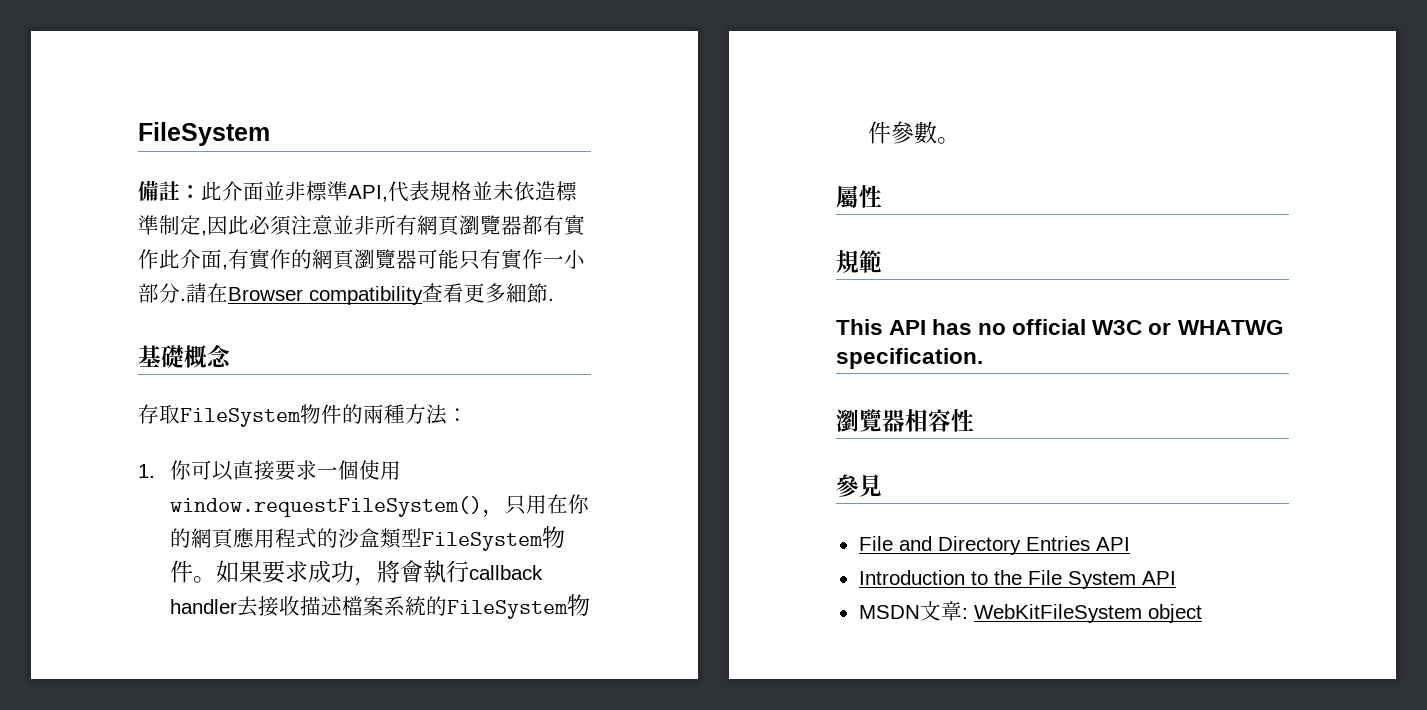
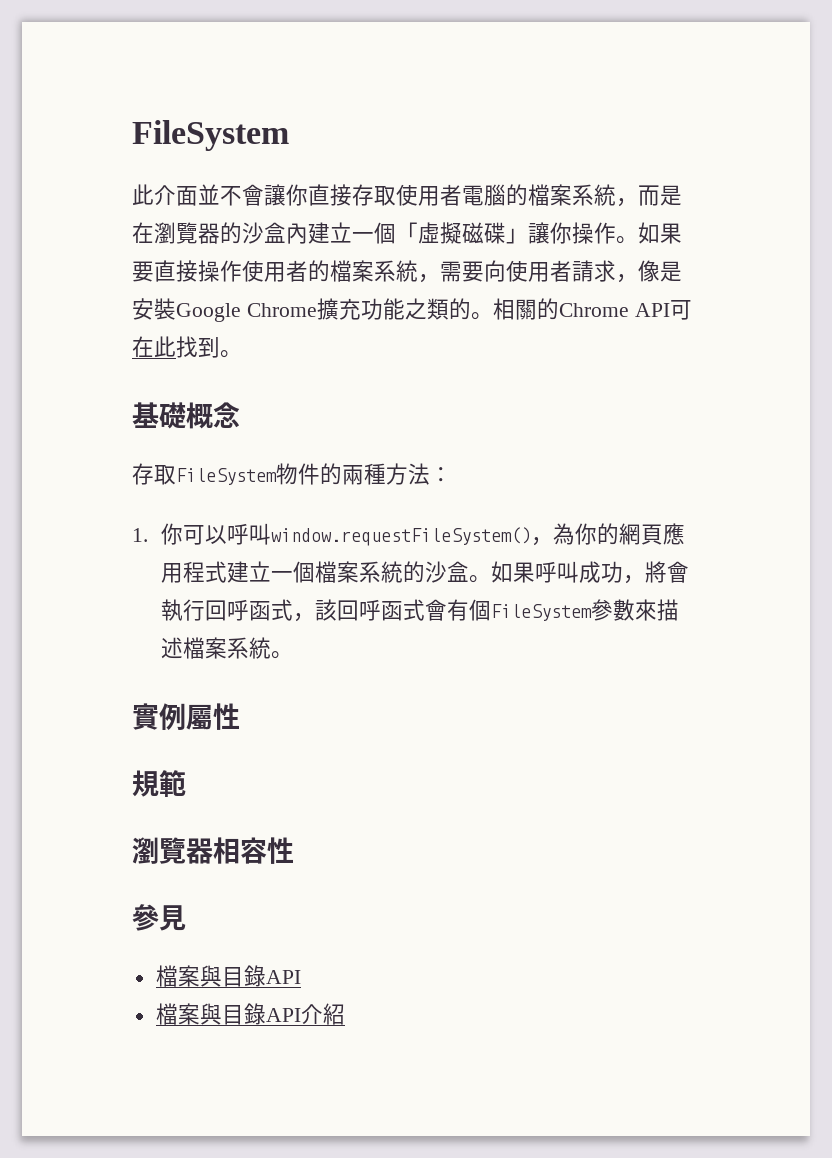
- 備註：此介面並非標準API,代表規格並未依造標準制定,因此必須注意並非所有網頁瀏覽器都有實作此介面,有實作的網頁瀏覽器可能只有實作一小部分.請在Browser compatibility查看更多細節.
+ 此介面並不會讓你直接存取使用者電腦的檔案系統，而是在瀏覽器的沙盒內建立一個「虛擬磁碟」讓你操作。如果要直接操作使用者的檔案系統，需要向使用者請求，像是安裝Google Chrome擴充功能之類的。相關的Chrome API可在此找到。
- 1.你可以直接要求一個使用window.requestFileSystem()，只用在你的網頁應用程式的沙盒類型FileSystem物件。如果要求成功，將會執行callback handler去接收描述檔案系統的FileSystem物件參數。
- 屬性
+ 1.你可以呼叫window.requestFileSystem()，為你的網頁應用程式建立一個檔案系統的沙盒。如果呼叫成功，將會執行回呼函式，該回呼函式會有個FileSystem參數來描述檔案系統。
+ 實例屬性
- This API has no official W3C or WHATWG specification.
  瀏覽器相容性
  參見
- File and Directory Entries API
- Introduction to the File System API
- MSDN文章: WebKitFileSystem object
+ 檔案與目錄API
+ 檔案與目錄API介紹

